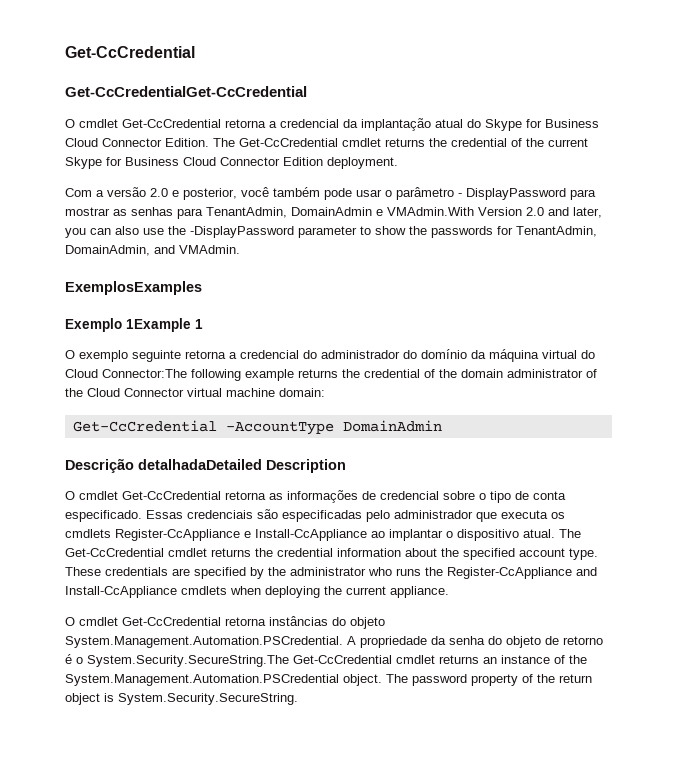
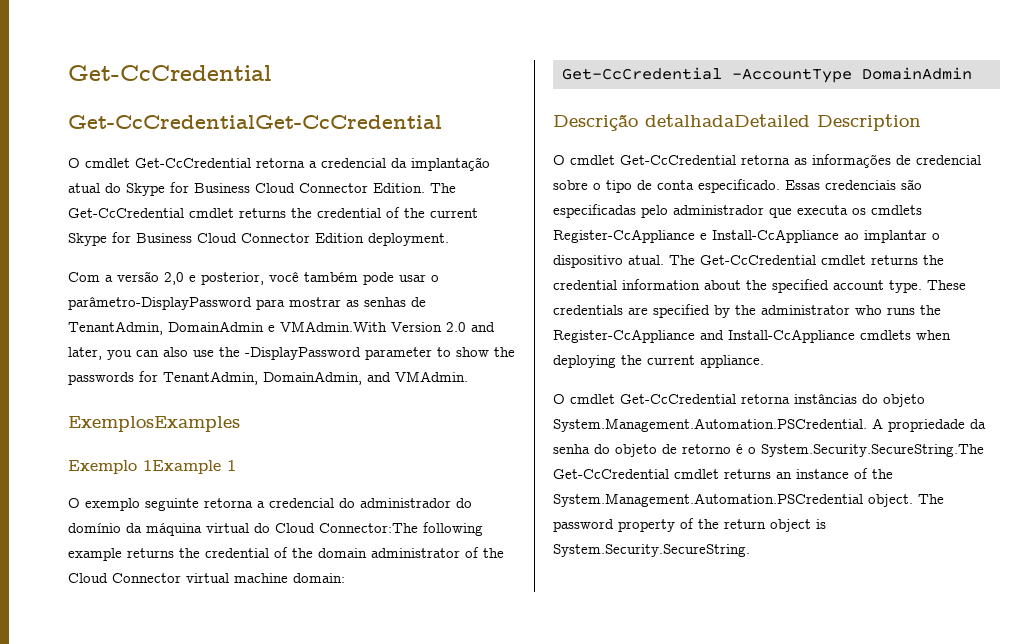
- Com a versão 2.0 e posterior, você também pode usar o parâmetro - DisplayPassword para mostrar as senhas para TenantAdmin, DomainAdmin e VMAdmin.With Version 2.0 and later, you can also use the -DisplayPassword parameter to show the passwords for TenantAdmin, DomainAdmin, and VMAdmin.
+ Com a versão 2,0 e posterior, você também pode usar o parâmetro-DisplayPassword para mostrar as senhas de TenantAdmin, DomainAdmin e VMAdmin.With Version 2.0 and later, you can also use the -DisplayPassword parameter to show the passwords for TenantAdmin, DomainAdmin, and VMAdmin.

